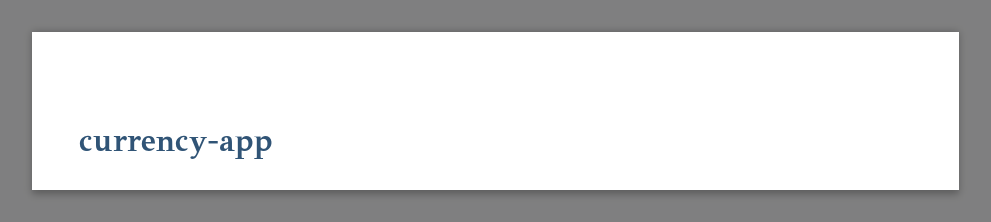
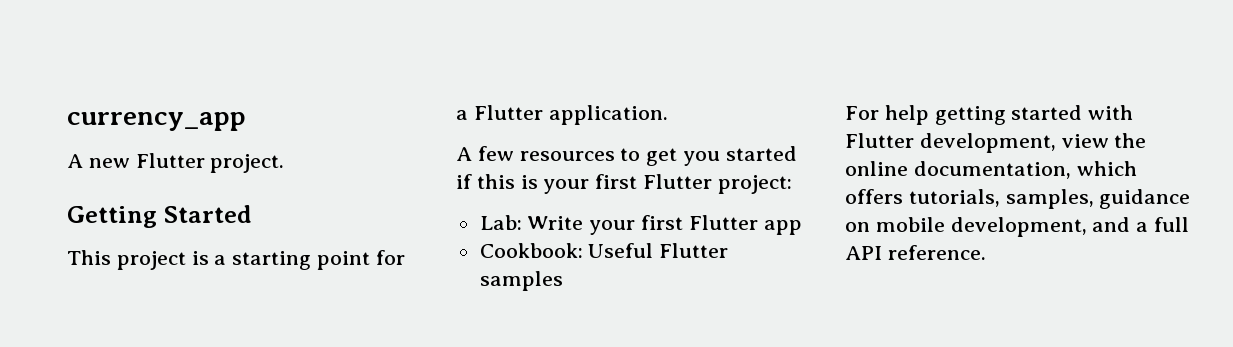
- currency-app
+ currency_app
+ A new Flutter project.
+ Getting Started
+ This project is a starting point for a Flutter application.
+ A few resources to get you started if this is your first Flutter project:
+ Lab: Write your first Flutter app
+ Cookbook: Useful Flutter samples
+ For help getting started with Flutter development, view the online documentation, which offers tutorials, samples, guidance on mobile development, and a full API reference.

